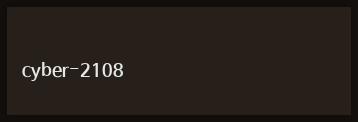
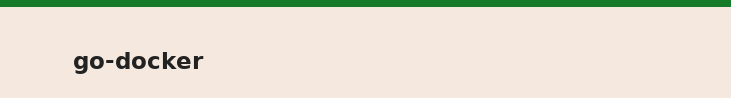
- cyber-2108
+ go-docker

